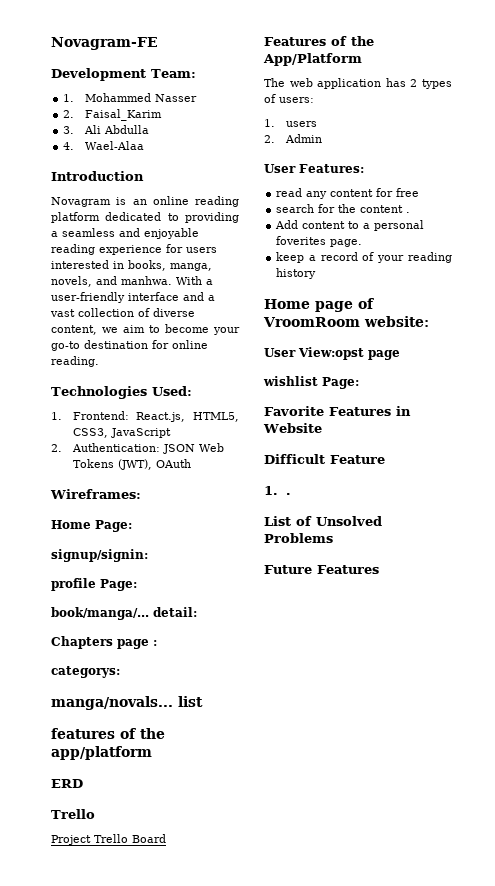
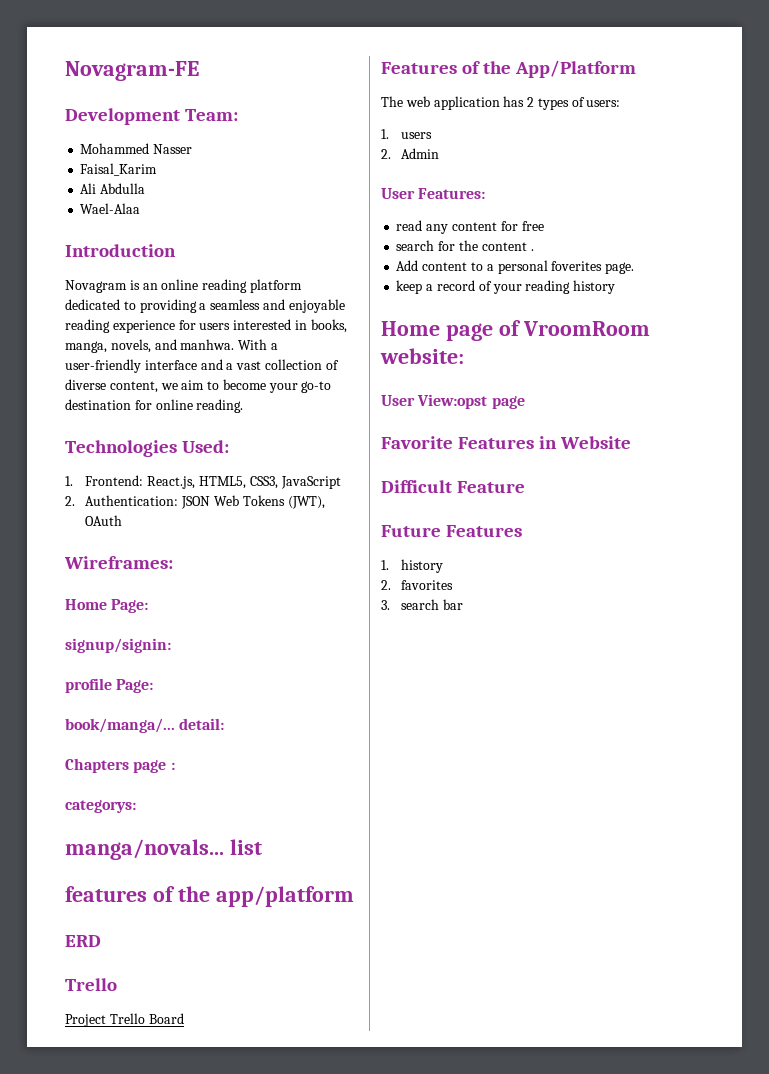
- 1. Mohammed Nasser
+ Mohammed Nasser
- 2. Faisal_Karim
+ Faisal_Karim
- 3. Ali Abdulla
+ Ali Abdulla
- 4. Wael-Alaa
+ Wael-Alaa
- wishlist Page:
- 1. .
- List of Unsolved Problems
  Future Features
+ 1. history
+ 2. favorites
+ 3. search bar

